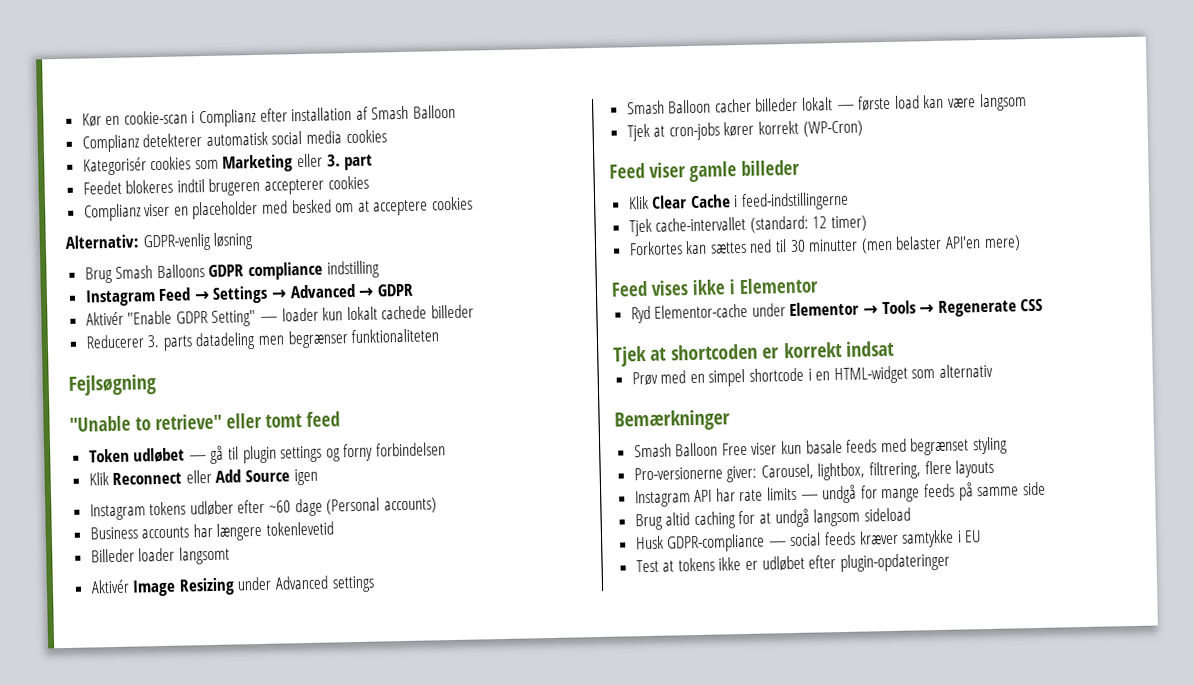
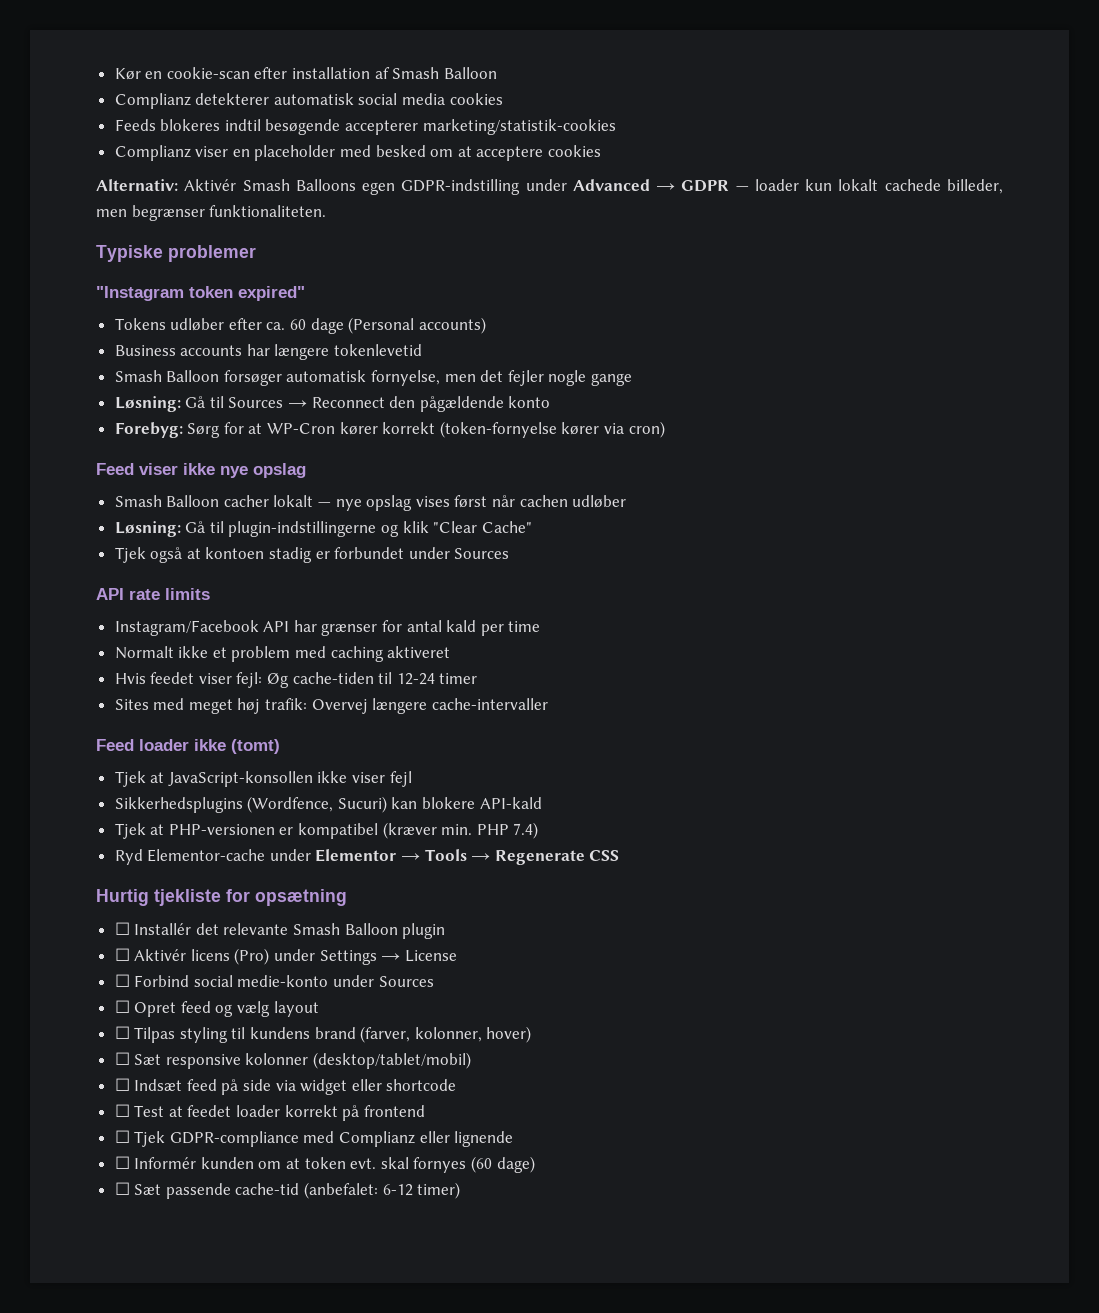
- Kør en cookie-scan i Complianz efter installation af Smash Balloon
+ Kør en cookie-scan efter installation af Smash Balloon
- Kategorisér cookies som Marketing eller 3. part
- Feedet blokeres indtil brugeren accepterer cookies
+ Feeds blokeres indtil besøgende accepterer marketing/statistik-cookies
- Alternativ: GDPR-venlig løsning
- Brug Smash Balloons GDPR compliance indstilling
- Instagram Feed → Settings → Advanced → GDPR
- Aktivér "Enable GDPR Setting" — loader kun lokalt cachede billeder
- Reducerer 3. parts datadeling men begrænser funktionaliteten
- Fejlsøgning
- "Unable to retrieve" eller tomt feed
- Token udløbet — gå til plugin settings og forny forbindelsen
- Klik Reconnect eller Add Source igen
- Instagram tokens udløber efter ~60 dage (Personal accounts)
+ Alternativ: Aktivér Smash Balloons egen GDPR-indstilling under Advanced → GDPR — loader kun lokalt cachede billeder, men begrænser funktionaliteten.
+ Typiske problemer
+ "Instagram token expired"
+ Tokens udløber efter ca. 60 dage (Personal accounts)
- Billeder loader langsomt
- Aktivér Image Resizing under Advanced settings
+ Smash Balloon forsøger automatisk fornyelse, men det fejler nogle gange
+ Løsning: Gå til Sources → Reconnect den pågældende konto
+ Forebyg: Sørg for at WP-Cron kører korrekt (token-fornyelse kører via cron)
+ Feed viser ikke nye opslag
- Smash Balloon cacher billeder lokalt — første load kan være langsom
- Tjek at cron-jobs kører korrekt (WP-Cron)
- Feed viser gamle billeder
- Klik Clear Cache i feed-indstillingerne
- Tjek cache-intervallet (standard: 12 timer)
- Forkortes kan sættes ned til 30 minutter (men belaster API'en mere)
- Feed vises ikke i Elementor
+ Smash Balloon cacher lokalt — nye opslag vises først når cachen udløber
+ Løsning: Gå til plugin-indstillingerne og klik "Clear Cache"
+ Tjek også at kontoen stadig er forbundet under Sources
+ API rate limits
+ Instagram/Facebook API har grænser for antal kald per time
+ Normalt ikke et problem med caching aktiveret
+ Hvis feedet viser fejl: Øg cache-tiden til 12-24 timer
+ Sites med meget høj trafik: Overvej længere cache-intervaller
+ Feed loader ikke (tomt)
+ Tjek at JavaScript-konsollen ikke viser fejl
+ Sikkerhedsplugins (Wordfence, Sucuri) kan blokere API-kald
+ Tjek at PHP-versionen er kompatibel (kræver min. PHP 7.4)
- Tjek at shortcoden er korrekt indsat
- Prøv med en simpel shortcode i en HTML-widget som alternativ
- Bemærkninger
- Smash Balloon Free viser kun basale feeds med begrænset styling
- Pro-versionerne giver: Carousel, lightbox, filtrering, flere layouts
- Instagram API har rate limits — undgå for mange feeds på samme side
- Brug altid caching for at undgå langsom sideload
- Husk GDPR-compliance — social feeds kræver samtykke i EU
- Test at tokens ikke er udløbet efter plugin-opdateringer
+ Hurtig tjekliste for opsætning
+ ☐ Installér det relevante Smash Balloon plugin
+ ☐ Aktivér licens (Pro) under Settings → License
+ ☐ Forbind social medie-konto under Sources
+ ☐ Opret feed og vælg layout
+ ☐ Tilpas styling til kundens brand (farver, kolonner, hover)
+ ☐ Sæt responsive kolonner (desktop/tablet/mobil)
+ ☐ Indsæt feed på side via widget eller shortcode
+ ☐ Test at feedet loader korrekt på frontend
+ ☐ Tjek GDPR-compliance med Complianz eller lignende
+ ☐ Informér kunden om at token evt. skal fornyes (60 dage)
+ ☐ Sæt passende cache-tid (anbefalet: 6-12 timer)

